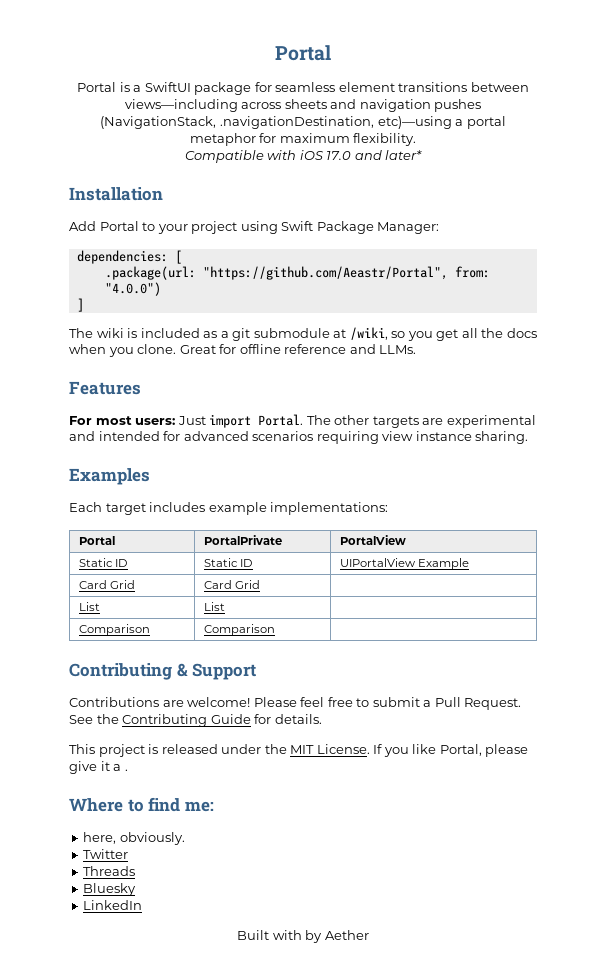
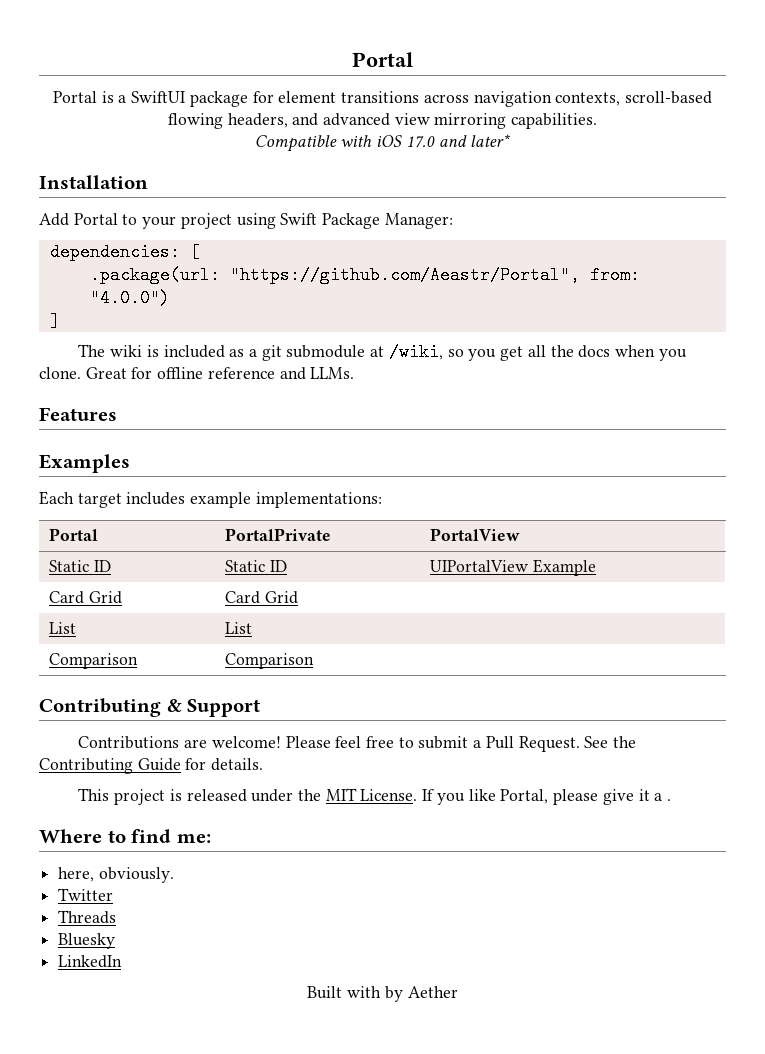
- Portal is a SwiftUI package for seamless element transitions between views—including across sheets and navigation pushes (NavigationStack, .navigationDestination, etc)—using a portal metaphor for maximum flexibility.
+ Portal is a SwiftUI package for element transitions across navigation contexts, scroll-based flowing headers, and advanced view mirroring capabilities.
- For most users: Just import Portal. The other targets are experimental and intended for advanced scenarios requiring view instance sharing.

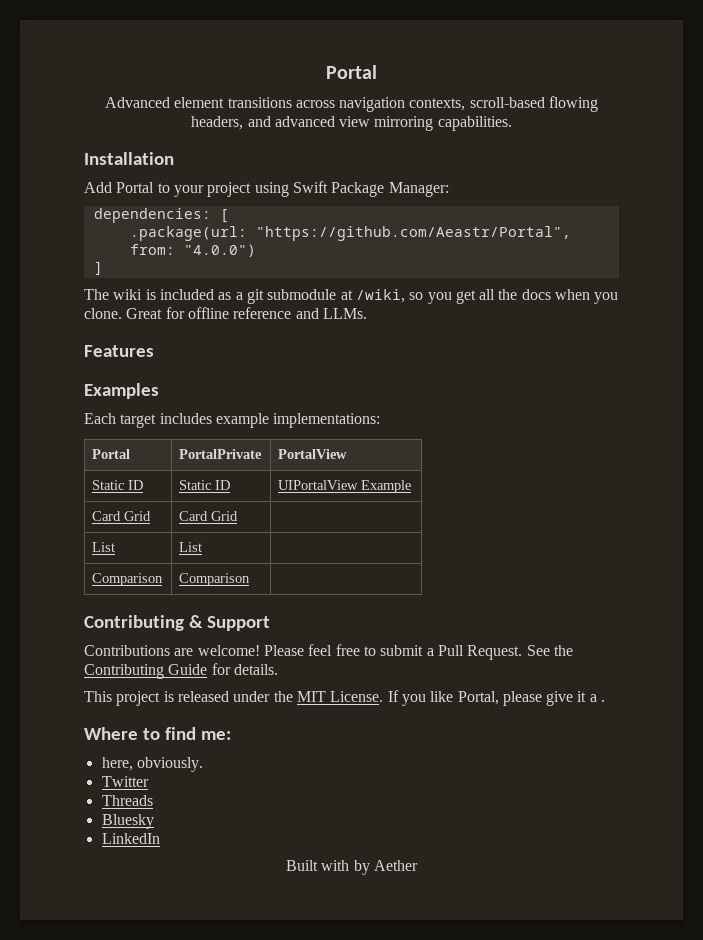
- Portal is a SwiftUI package for element transitions across navigation contexts, scroll-based flowing headers, and advanced view mirroring capabilities.
+ Advanced element transitions across navigation contexts, scroll-based flowing headers, and advanced view mirroring capabilities.
- Compatible with iOS 17.0 and later*

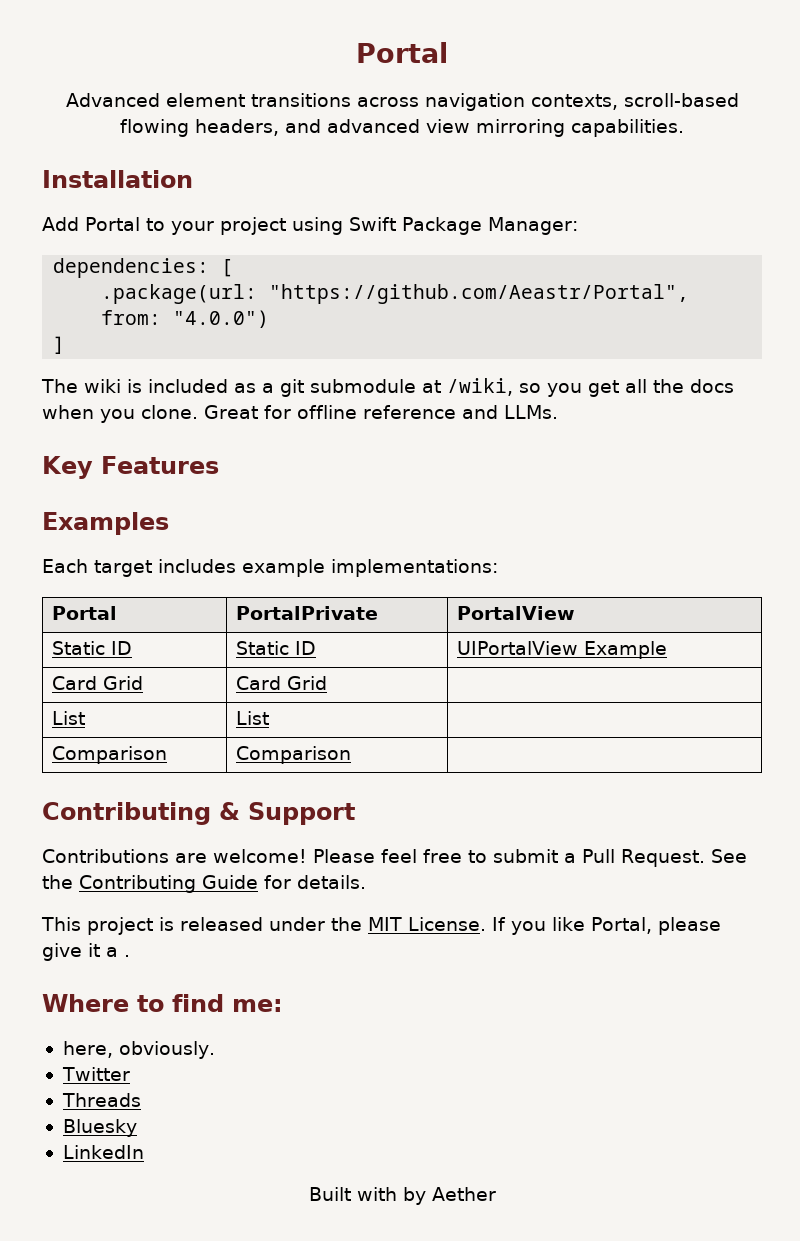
- Features
+ Key Features

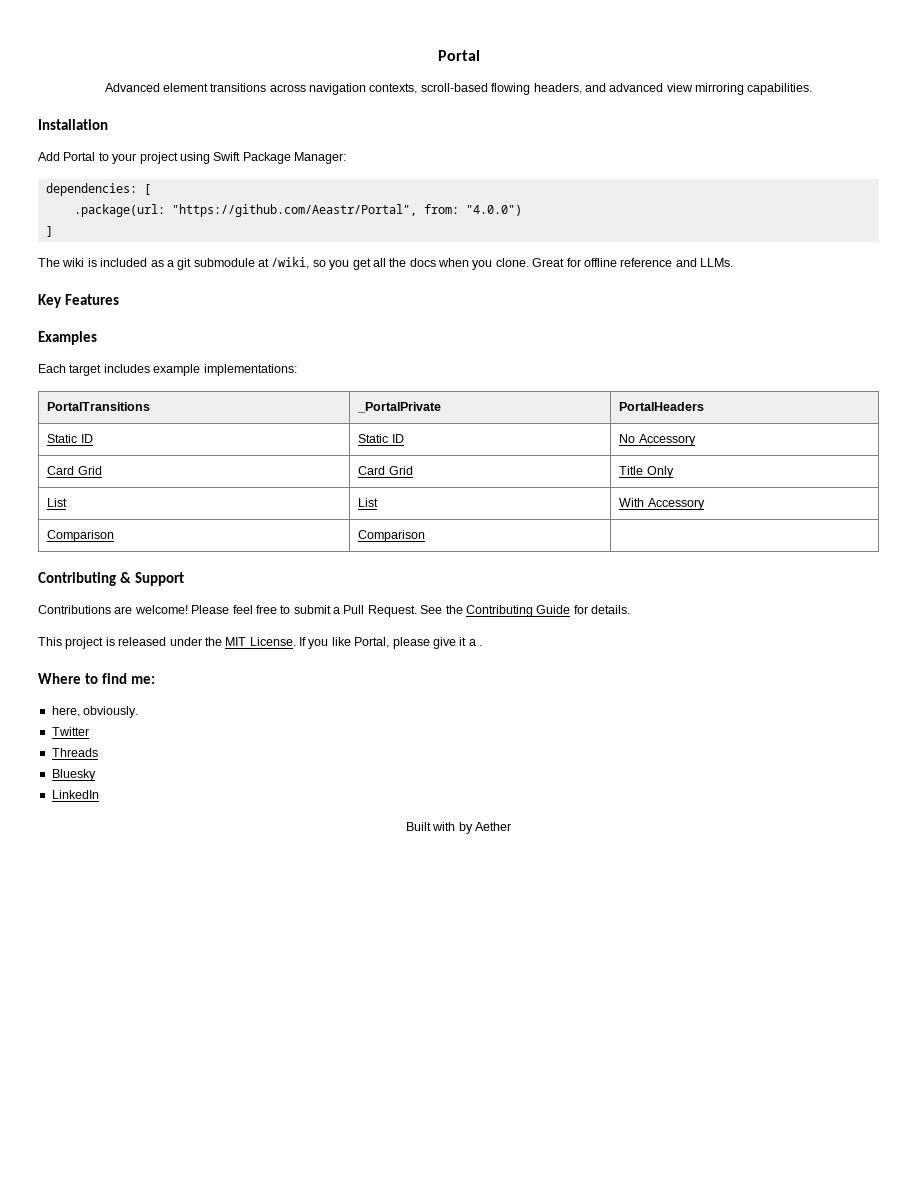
- Portal | PortalPrivate | PortalView
+ PortalTransitions | _PortalPrivate | PortalHeaders
- Static ID | Static ID | UIPortalView Example
+ Static ID | Static ID | No Accessory
- Card Grid | Card Grid |
+ Card Grid | Card Grid | Title Only
- List | List |
+ List | List | With Accessory

